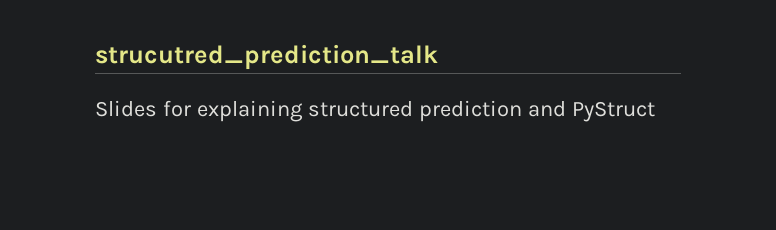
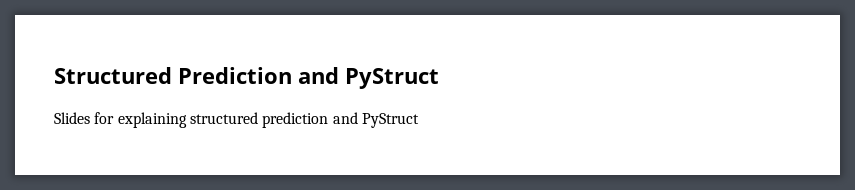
- strucutred_prediction_talk
+ Structured Prediction and PyStruct

